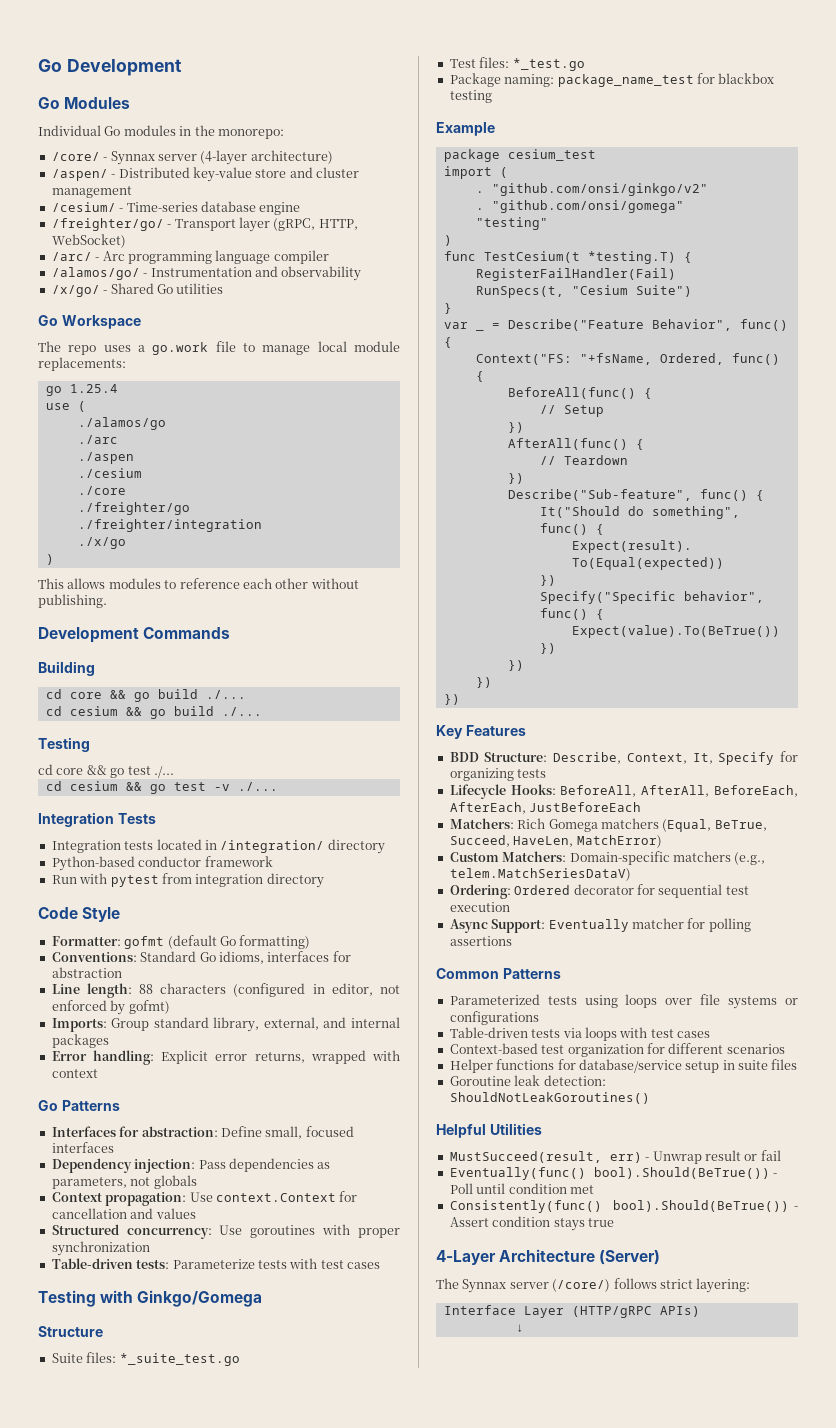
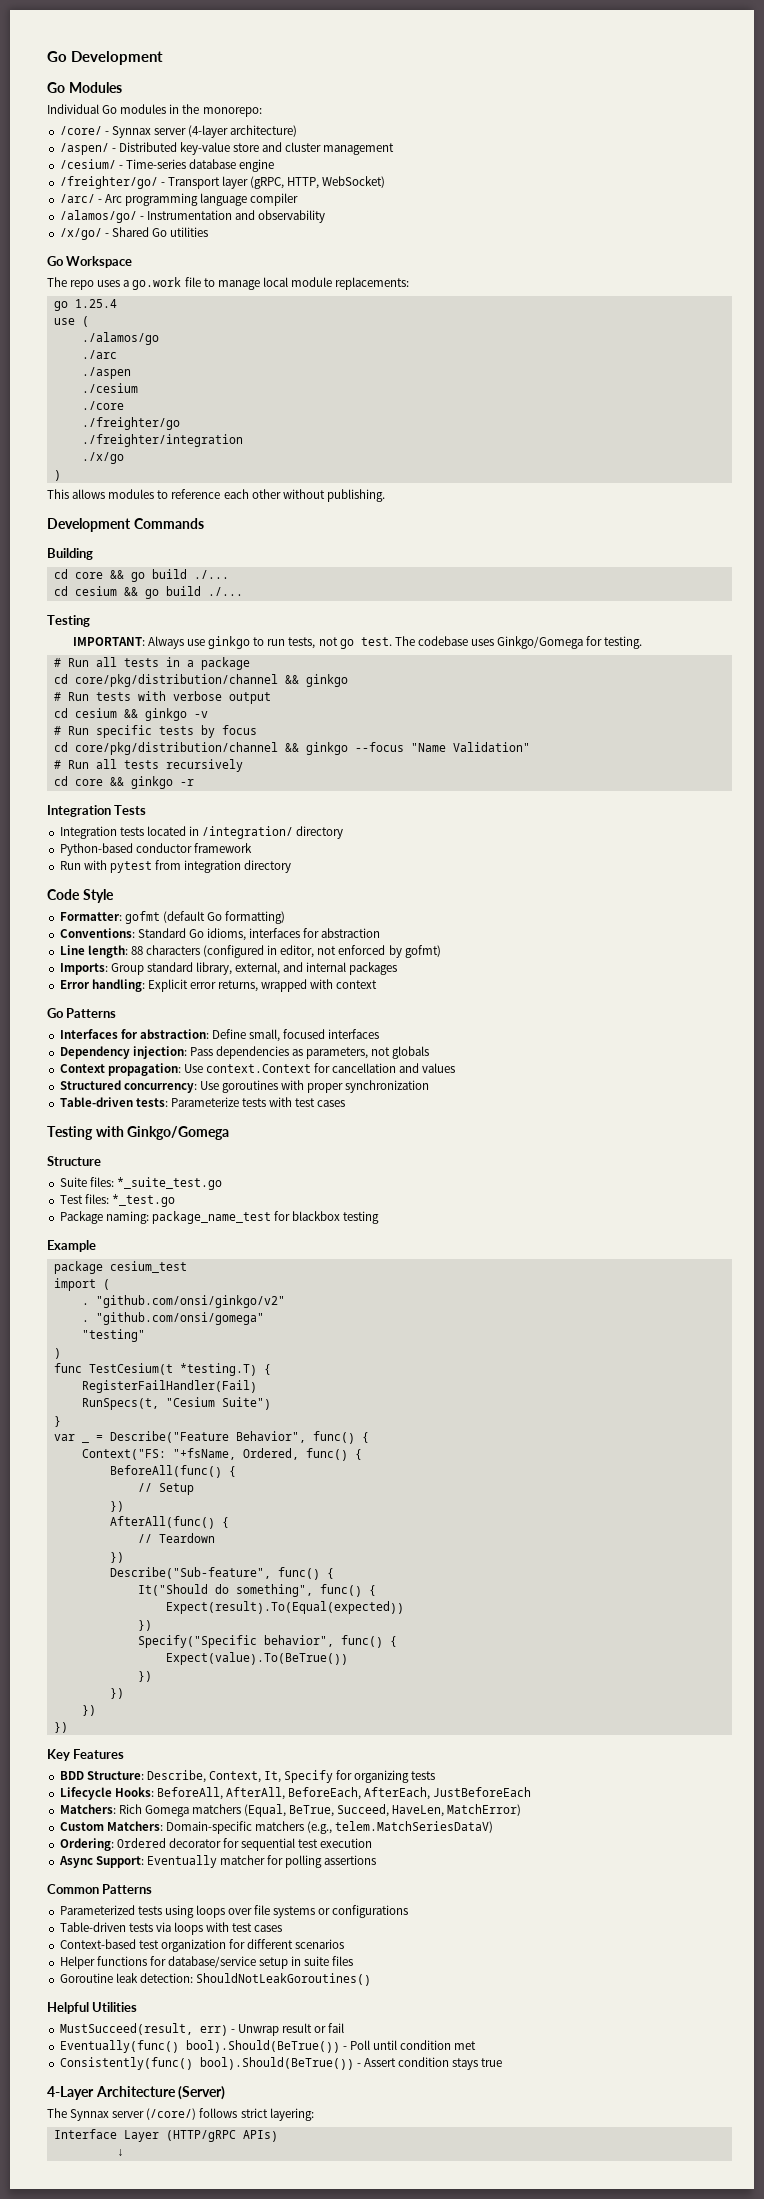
- cd core && go test ./...
- cd cesium && go test -v ./...
+ IMPORTANT: Always use ginkgo to run tests, not go test. The codebase uses Ginkgo/Gomega for testing.
+ # Run all tests in a package
+ cd core/pkg/distribution/channel && ginkgo
+ # Run tests with verbose output
+ cd cesium && ginkgo -v
+ # Run specific tests by focus
+ cd core/pkg/distribution/channel && ginkgo --focus "Name Validation"
+ # Run all tests recursively
+ cd core && ginkgo -r

